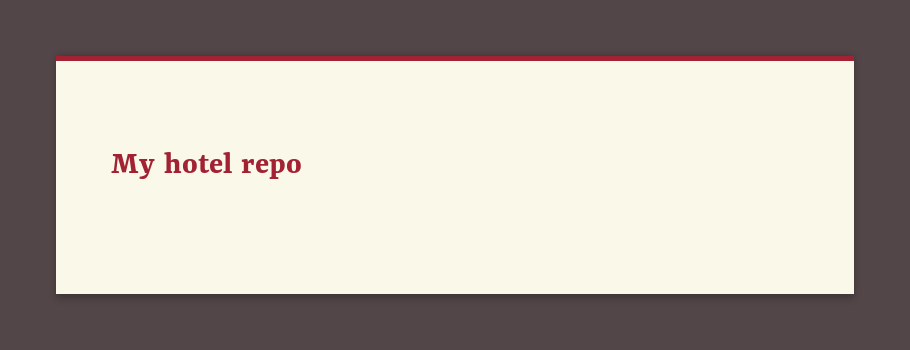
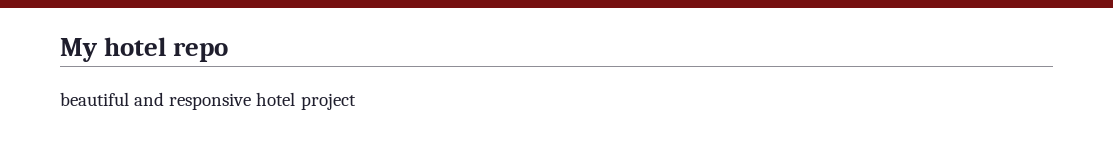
+ beautiful and responsive hotel project

